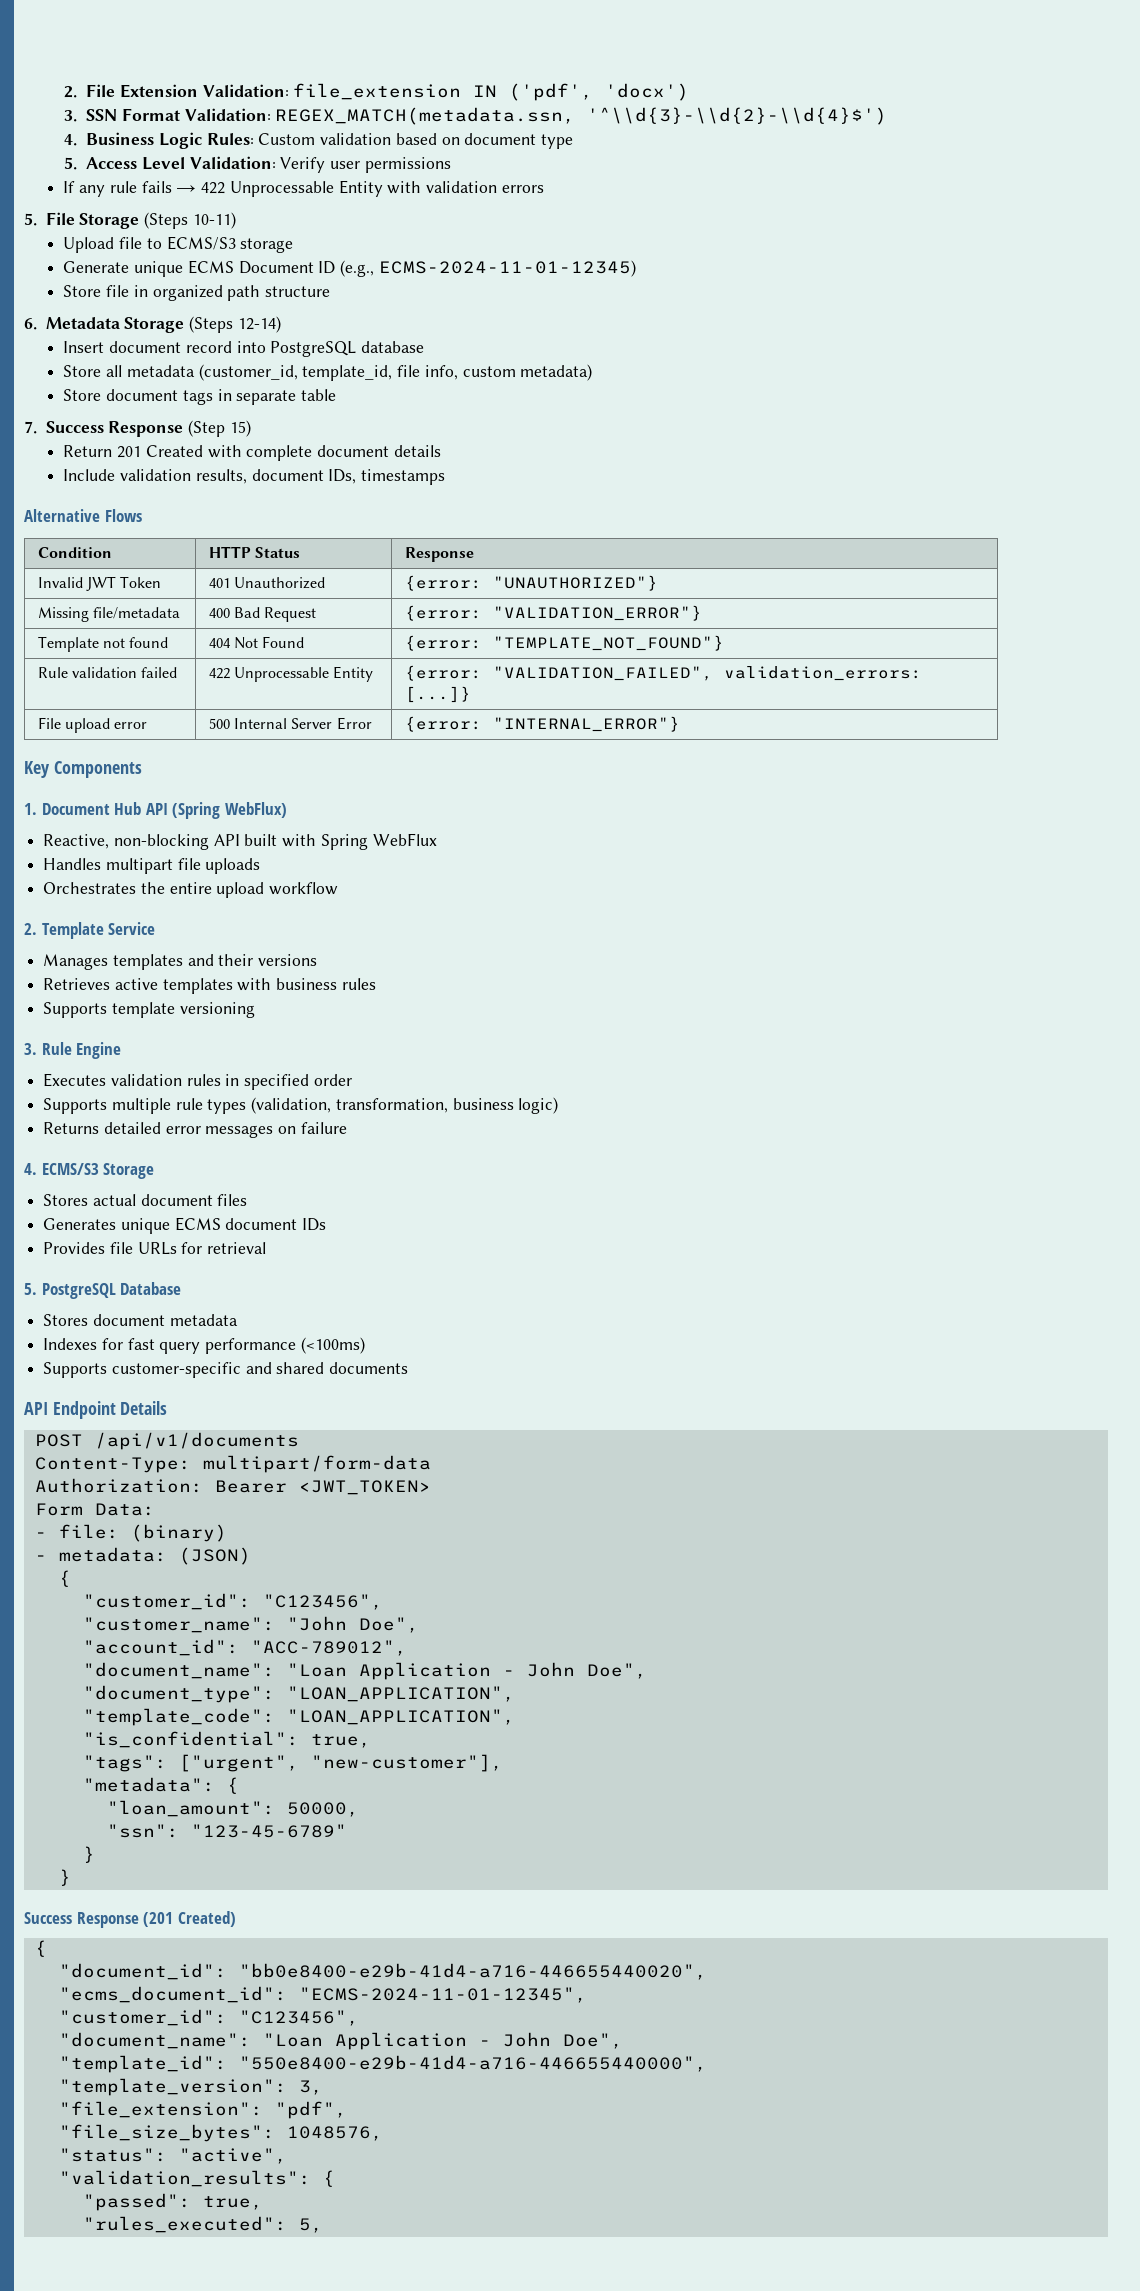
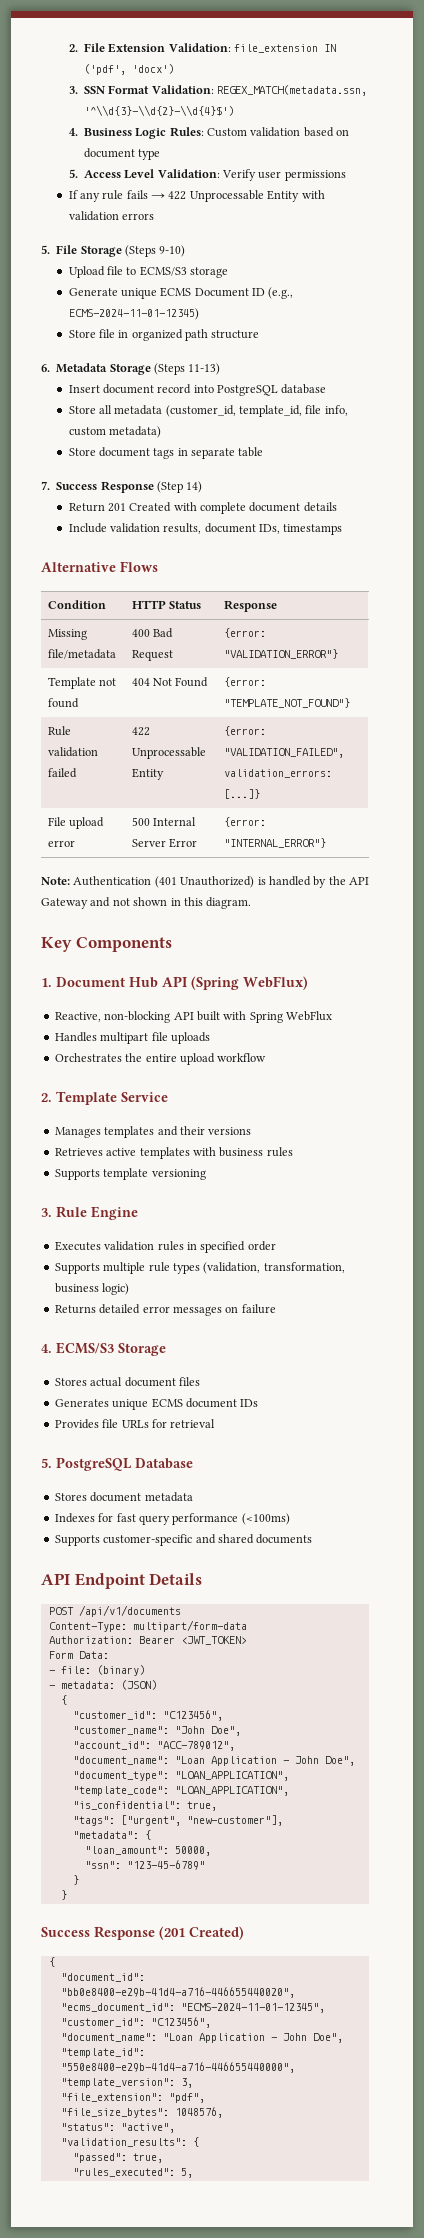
- 5. File Storage (Steps 10-11)
+ 5. File Storage (Steps 9-10)
- 6. Metadata Storage (Steps 12-14)
+ 6. Metadata Storage (Steps 11-13)
- 7. Success Response (Step 15)
+ 7. Success Response (Step 14)
- Invalid JWT Token | 401 Unauthorized | {error: "UNAUTHORIZED"}
+ Note: Authentication (401 Unauthorized) is handled by the API Gateway and not shown in this diagram.

